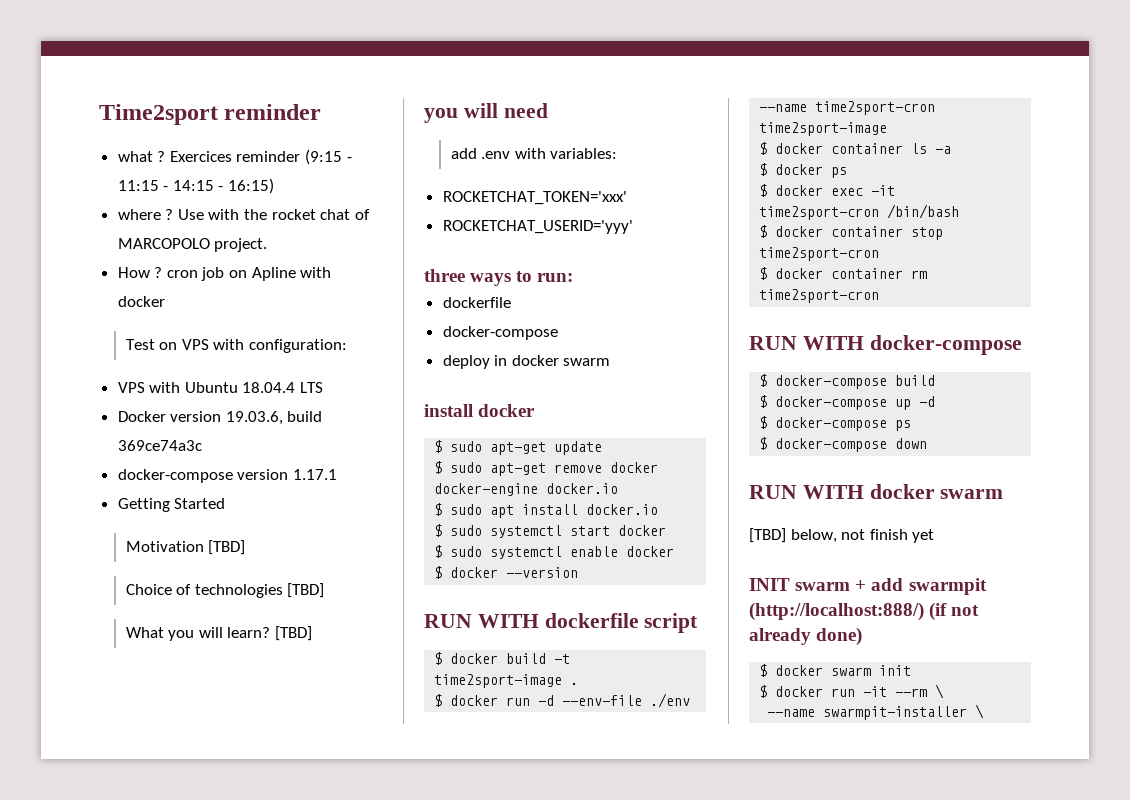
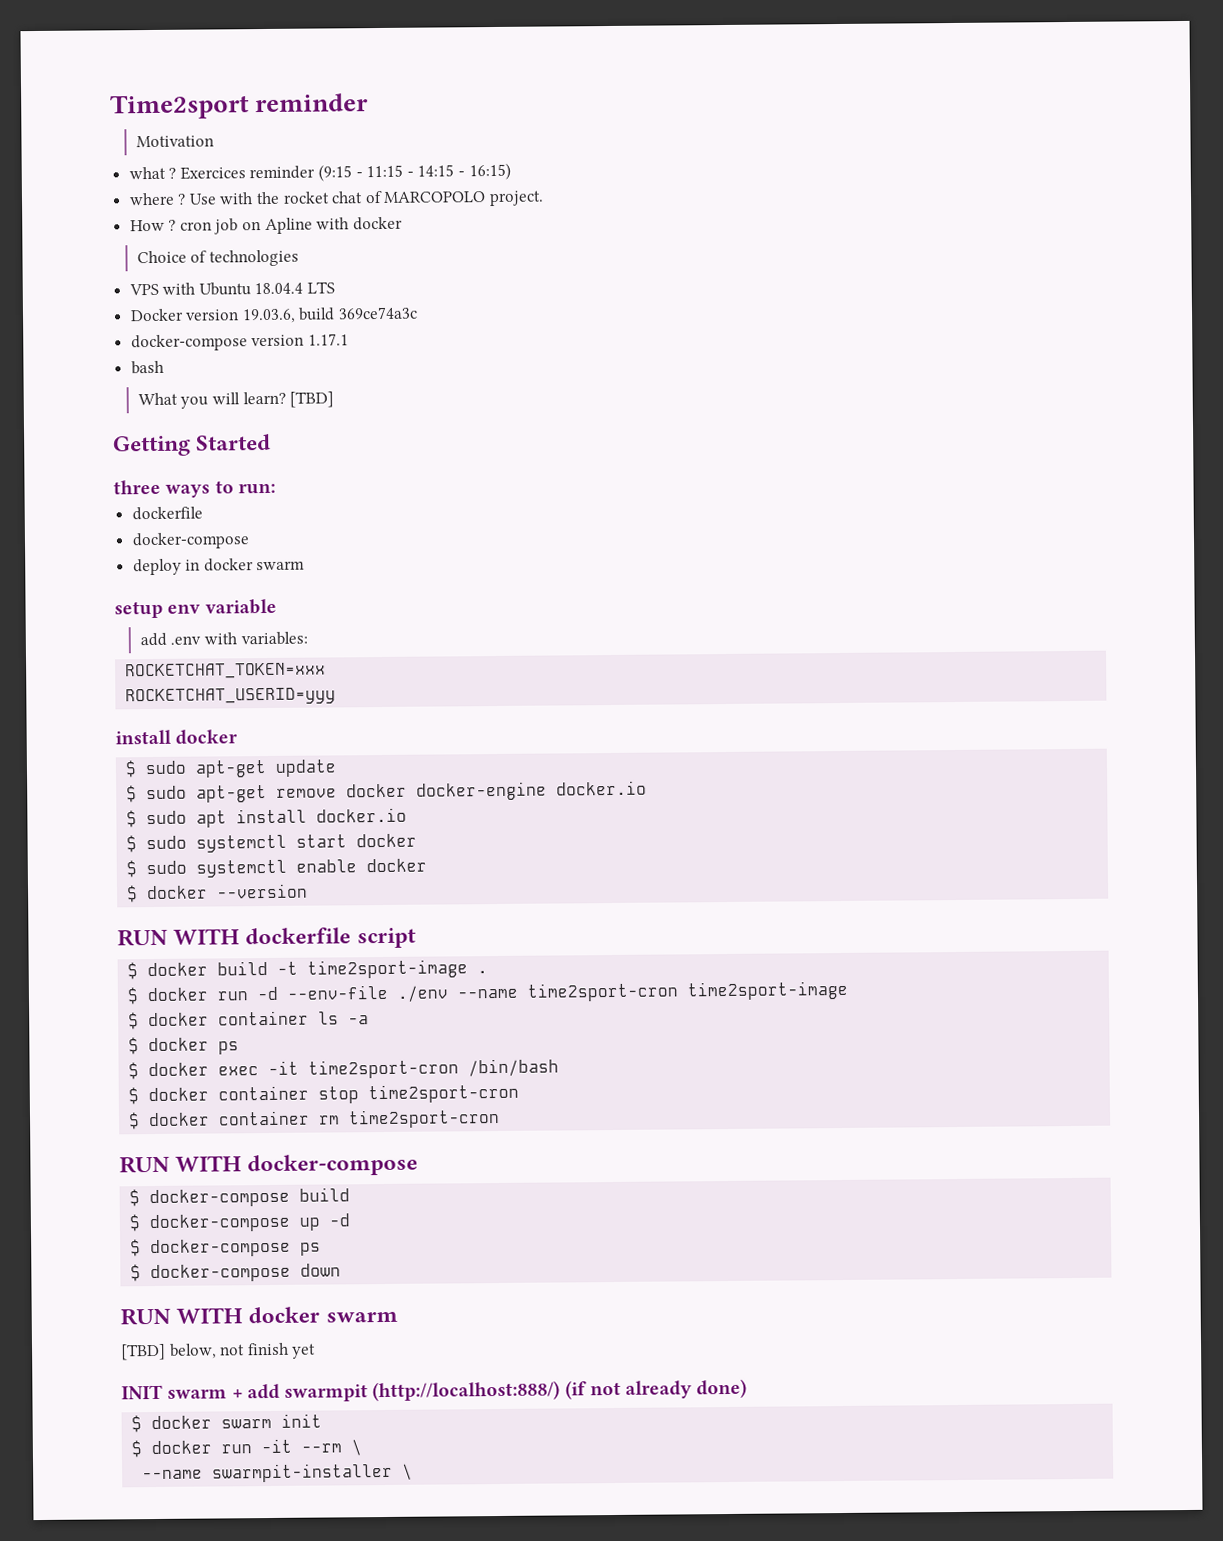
+ Motivation
- Test on VPS with configuration:
+ Choice of technologies
- Getting Started
- Motivation [TBD]
- Choice of technologies [TBD]
+ bash
- you will need
- add .env with variables:
- ROCKETCHAT_TOKEN='xxx'
- ROCKETCHAT_USERID='yyy'
+ Getting Started
+ setup env variable
+ add .env with variables:
+ ROCKETCHAT_TOKEN=xxx
+ ROCKETCHAT_USERID=yyy

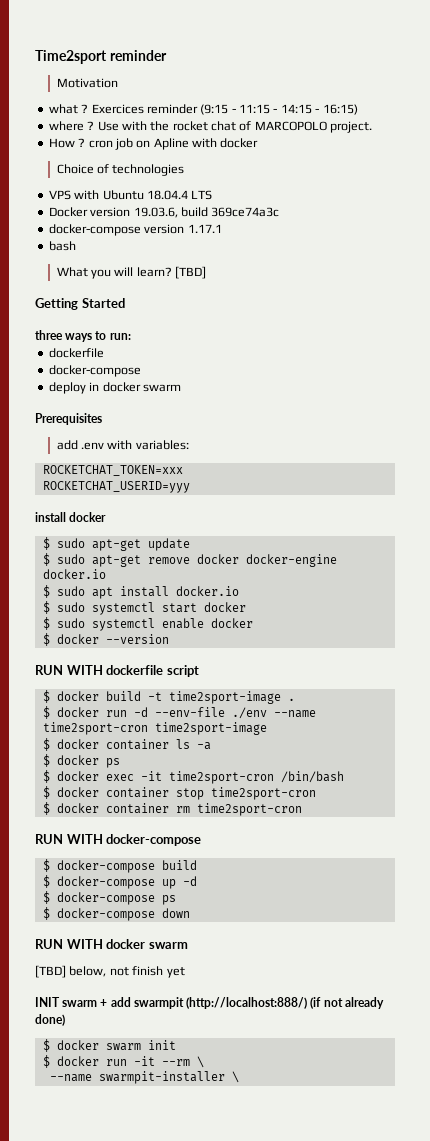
- setup env variable
+ Prerequisites

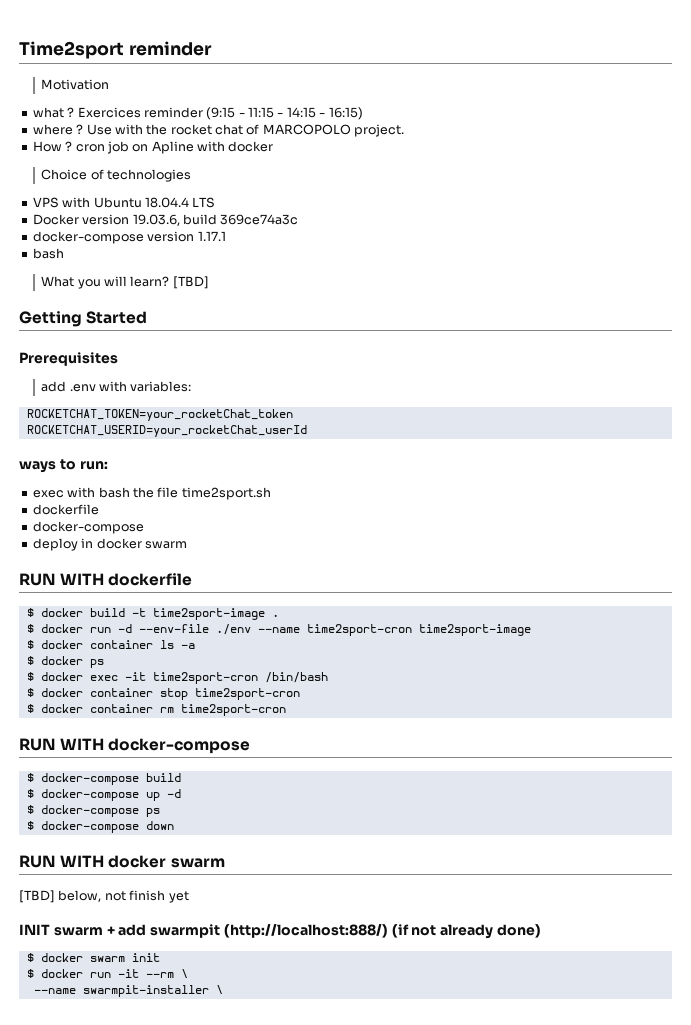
- three ways to run:
+ Prerequisites
+ add .env with variables:
+ ROCKETCHAT_TOKEN=your_rocketChat_token
+ ROCKETCHAT_USERID=your_rocketChat_userId
+ ways to run:
+ exec with bash the file time2sport.sh
- Prerequisites
- add .env with variables:
- ROCKETCHAT_TOKEN=xxx
- ROCKETCHAT_USERID=yyy
- install docker
- $ sudo apt-get update
- $ sudo apt-get remove docker docker-engine docker.io
- $ sudo apt install docker.io
- $ sudo systemctl start docker
- $ sudo systemctl enable docker
- $ docker --version
- RUN WITH dockerfile script
+ RUN WITH dockerfile

